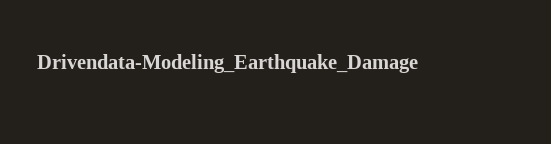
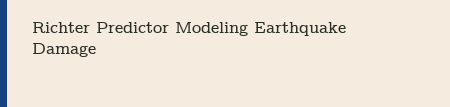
- Drivendata-Modeling_Earthquake_Damage
+ Richter Predictor Modeling Earthquake Damage

